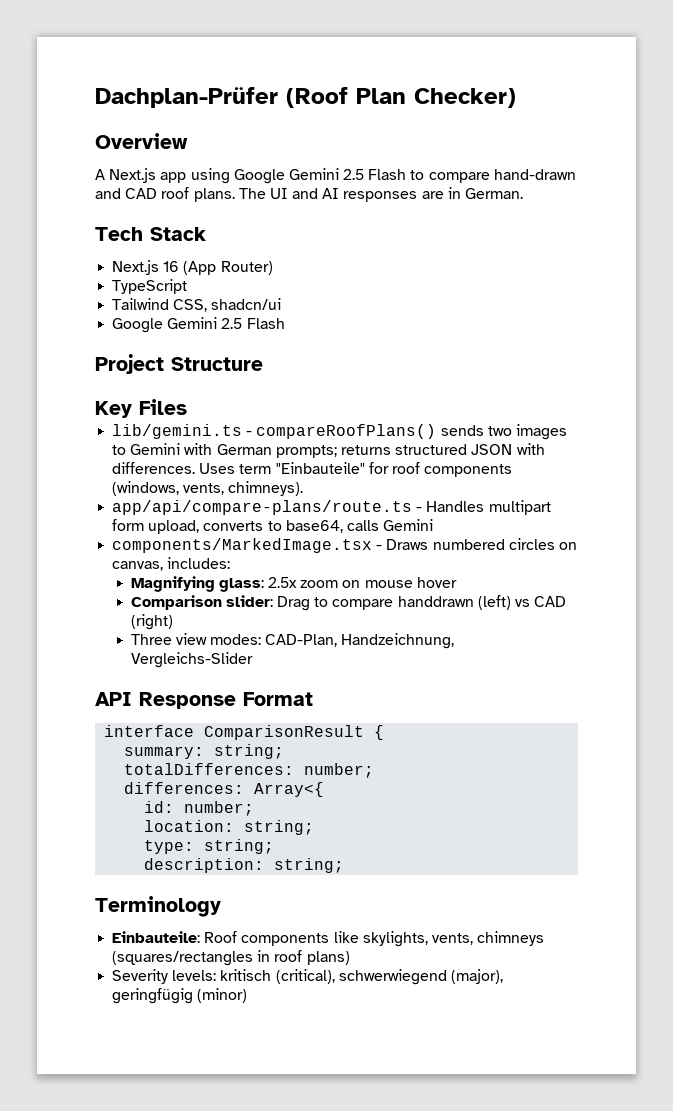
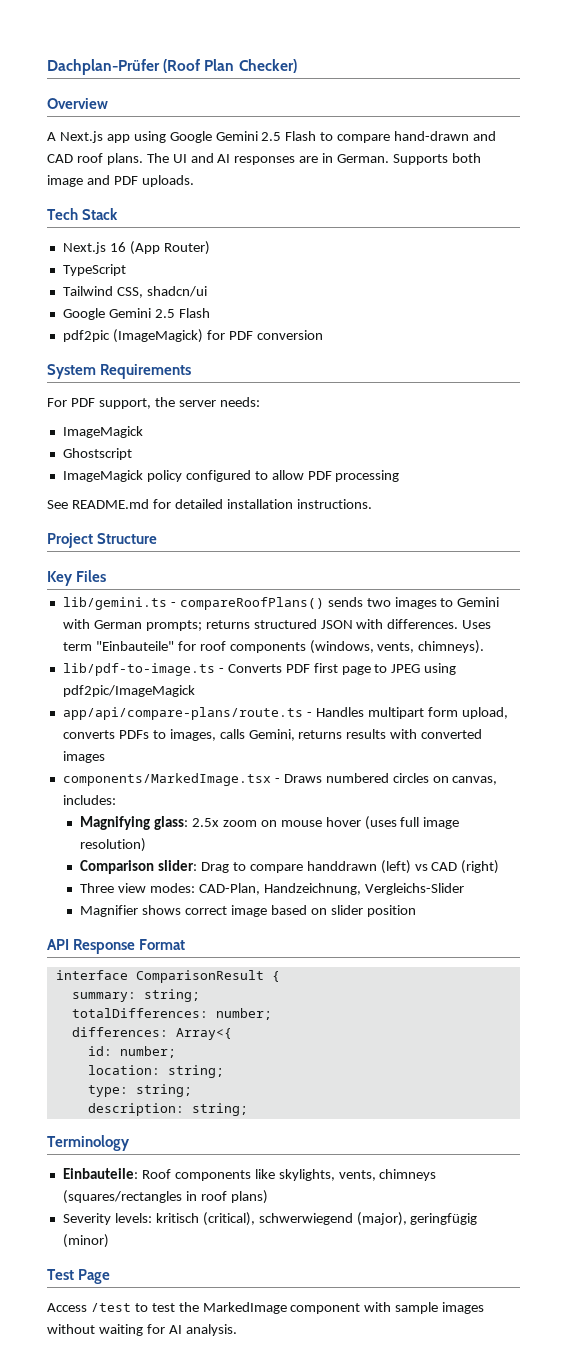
+ Supports both image and PDF uploads.
+ pdf2pic (ImageMagick) for PDF conversion
+ System Requirements
+ For PDF support, the server needs:
+ ImageMagick
+ Ghostscript
+ ImageMagick policy configured to allow PDF processing
+ See README.md for detailed installation instructions.
+ lib/pdf-to-image.ts - Converts PDF first page to JPEG using pdf2pic/ImageMagick
- app/api/compare-plans/route.ts - Handles multipart form upload, converts to base64, calls Gemini
+ app/api/compare-plans/route.ts - Handles multipart form upload, converts PDFs to images, calls Gemini, returns results with converted images
- Magnifying glass: 2.5x zoom on mouse hover
+ Magnifying glass: 2.5x zoom on mouse hover (uses full image resolution)
+ Magnifier shows correct image based on slider position
+ Test Page
+ Access /test to test the MarkedImage component with sample images without waiting for AI analysis.

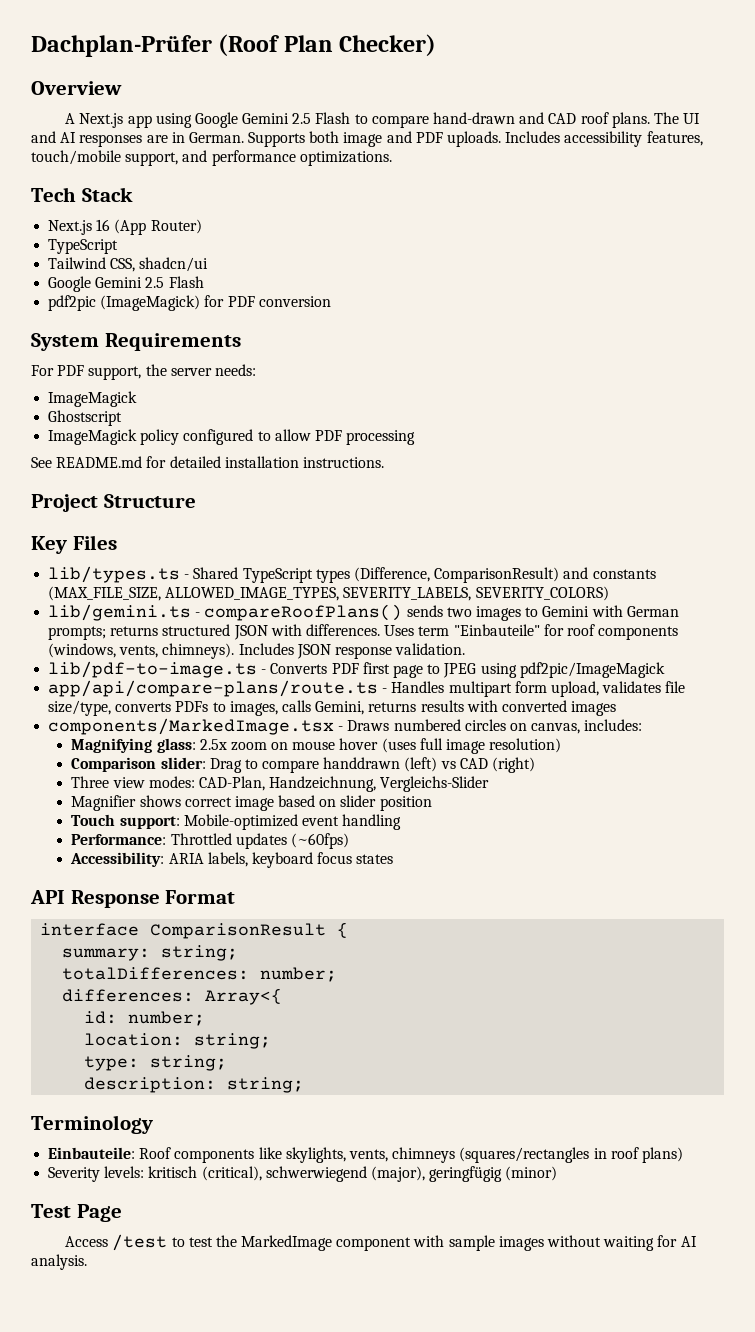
+ Includes accessibility features, touch/mobile support, and performance optimizations.
+ lib/types.ts - Shared TypeScript types (Difference, ComparisonResult) and constants (MAX_FILE_SIZE, ALLOWED_IMAGE_TYPES, SEVERITY_LABELS, SEVERITY_COLORS)
+ Includes JSON response validation.
- app/api/compare-plans/route.ts - Handles multipart form upload, converts PDFs to images, calls Gemini, returns results with converted images
+ app/api/compare-plans/route.ts - Handles multipart form upload, validates file size/type, converts PDFs to images, calls Gemini, returns results with converted images
+ Touch support: Mobile-optimized event handling
+ Performance: Throttled updates (~60fps)
+ Accessibility: ARIA labels, keyboard focus states

